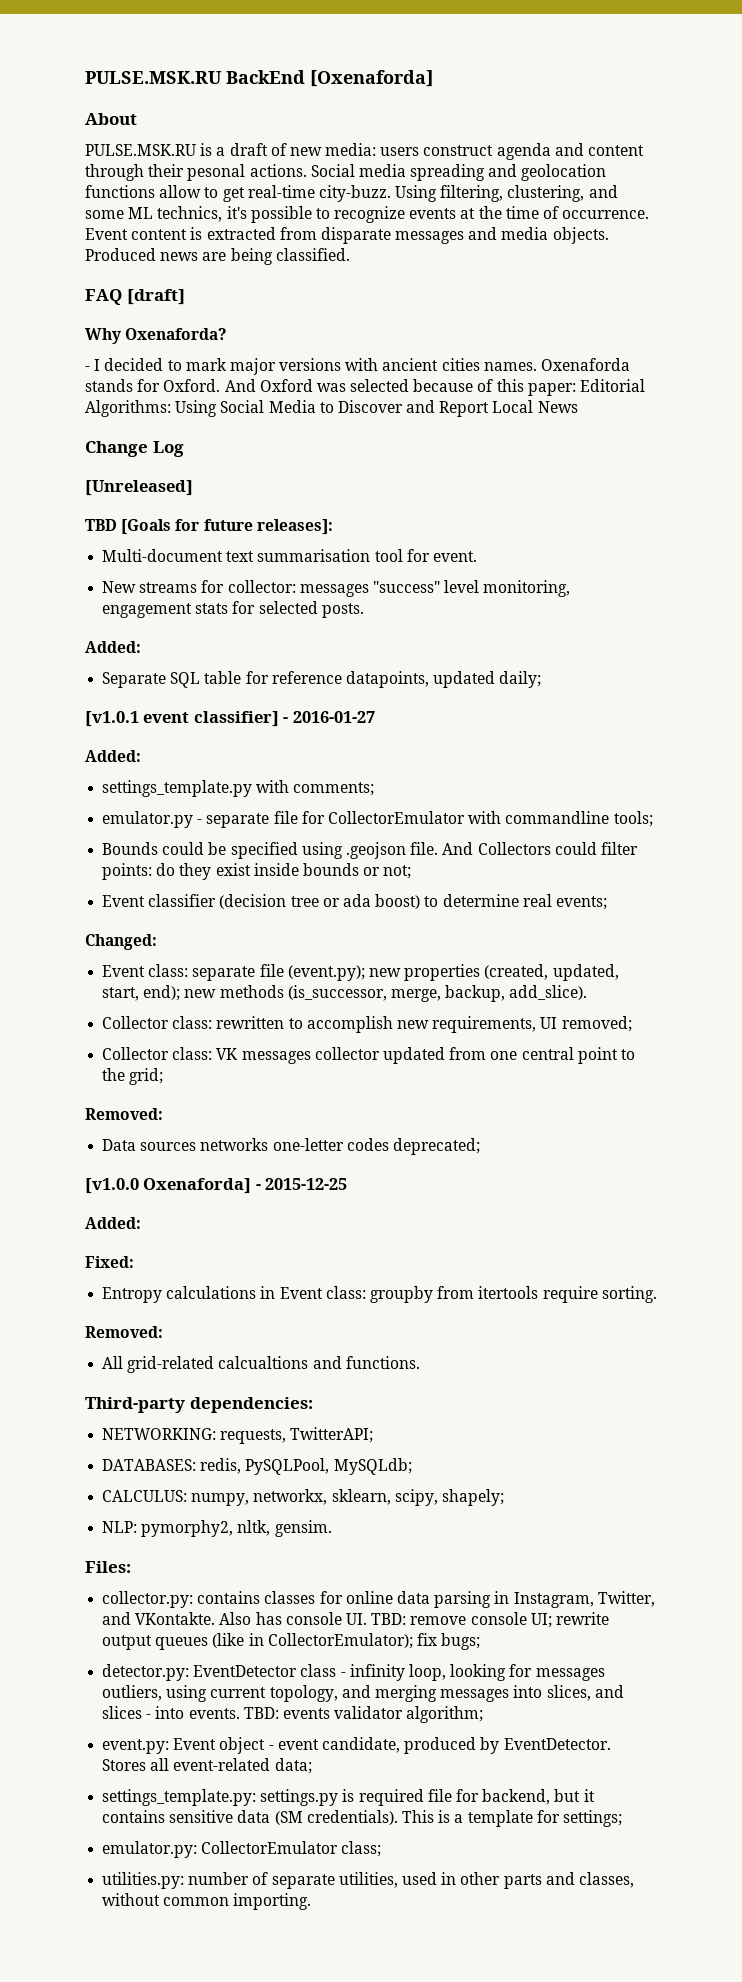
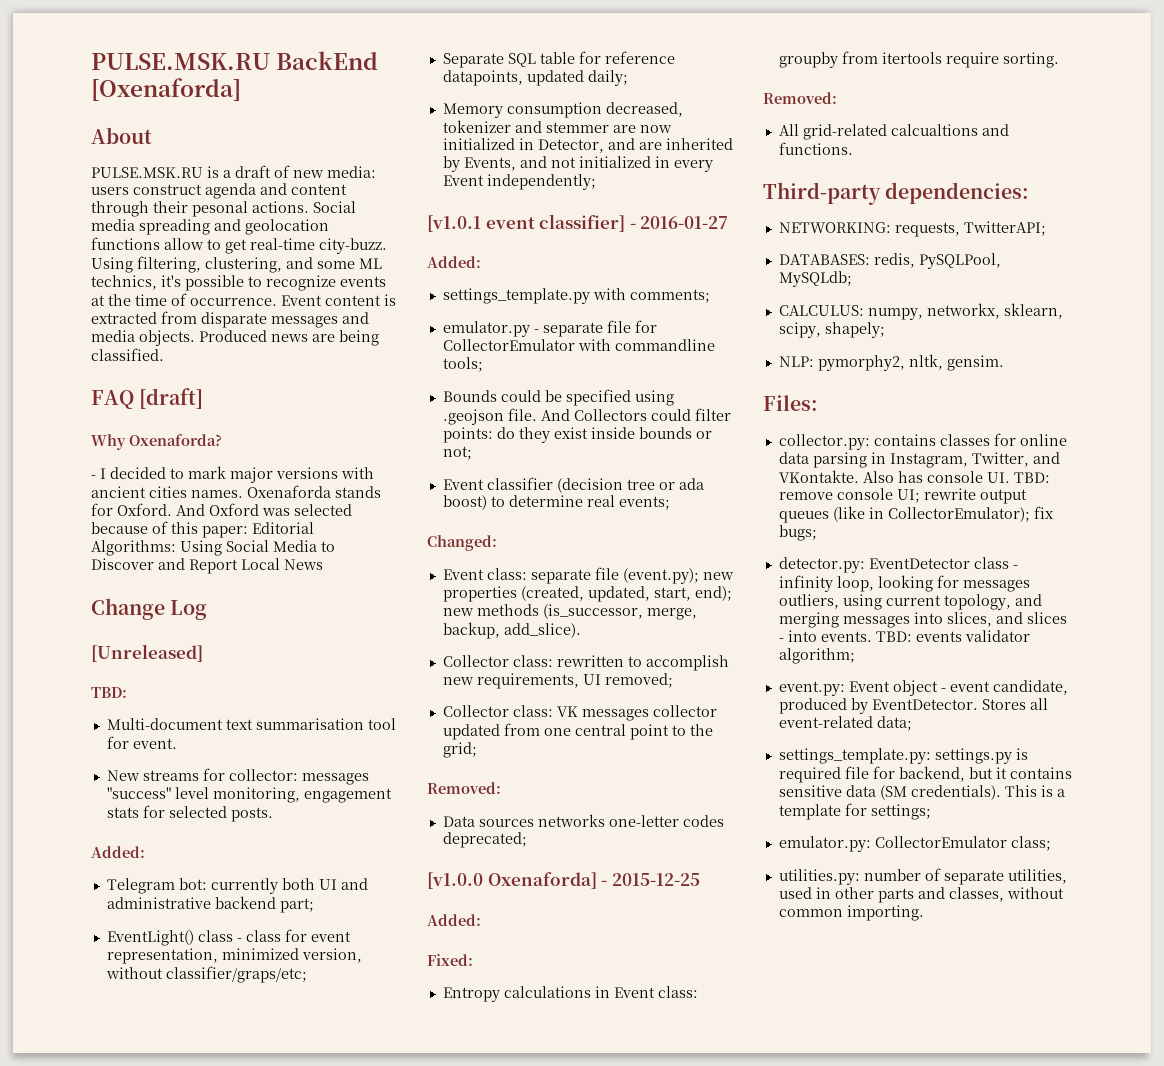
  [Unreleased]
- TBD [Goals for future releases]:
+ TBD:
+ Telegram bot: currently both UI and administrative backend part;
+ EventLight() class - class for event representation, minimized version, without classifier/graps/etc;
+ Memory consumption decreased, tokenizer and stemmer are now initialized in Detector, and are inherited by Events, and not initialized in every Event independently;

